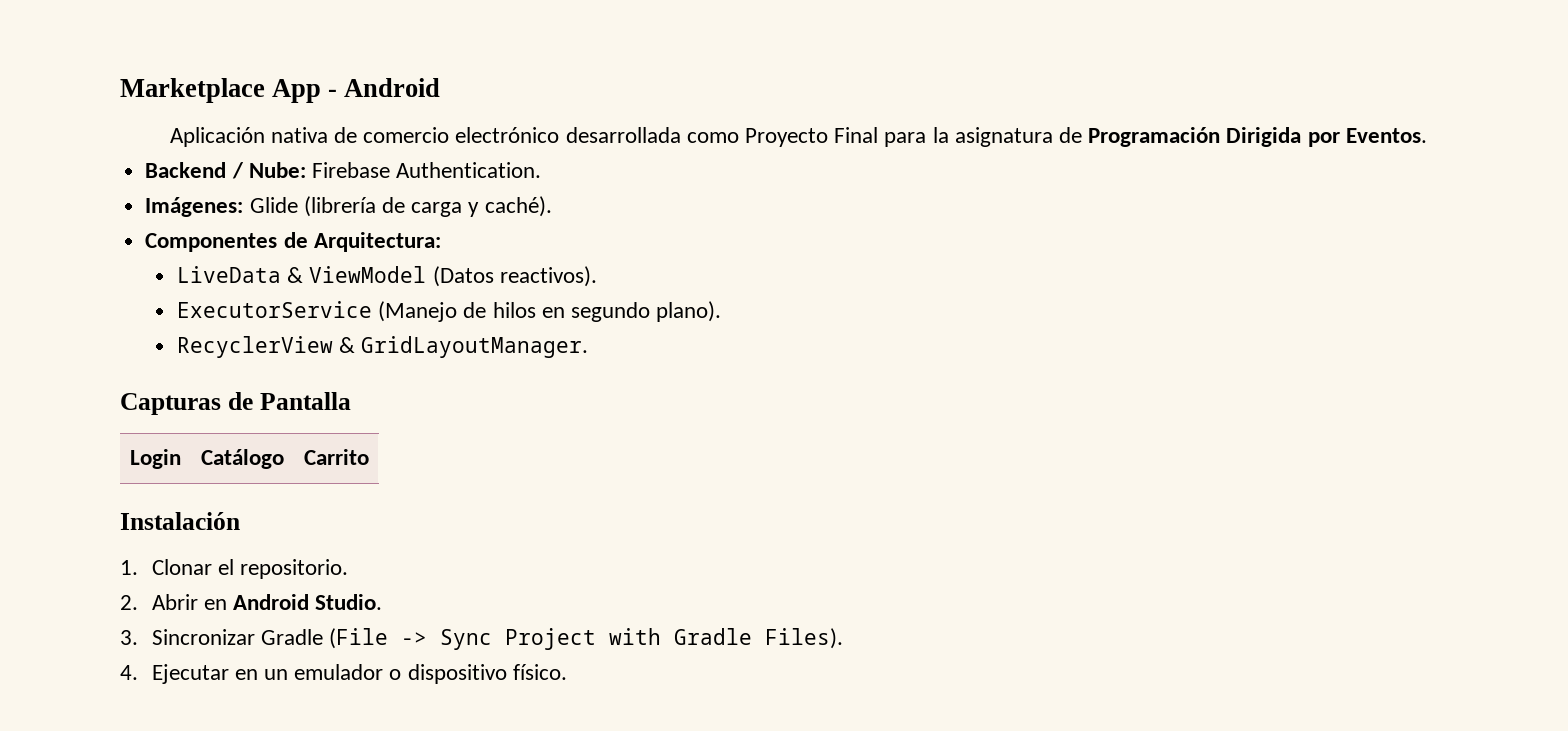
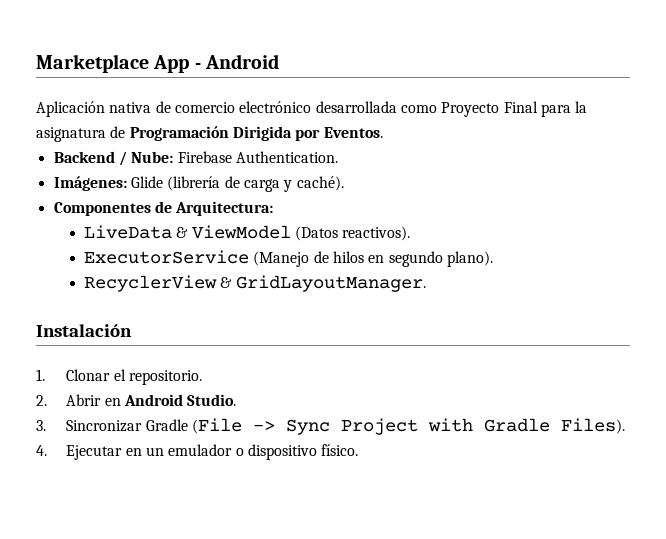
- Capturas de Pantalla
- Login | Catálogo | Carrito

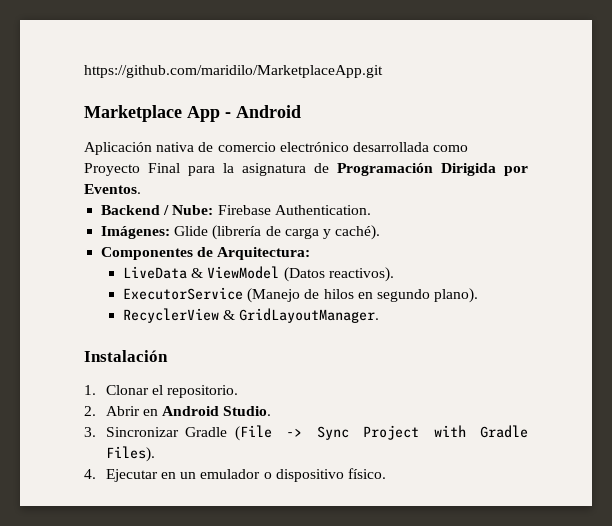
+ https://github.com/maridilo/MarketplaceApp.git

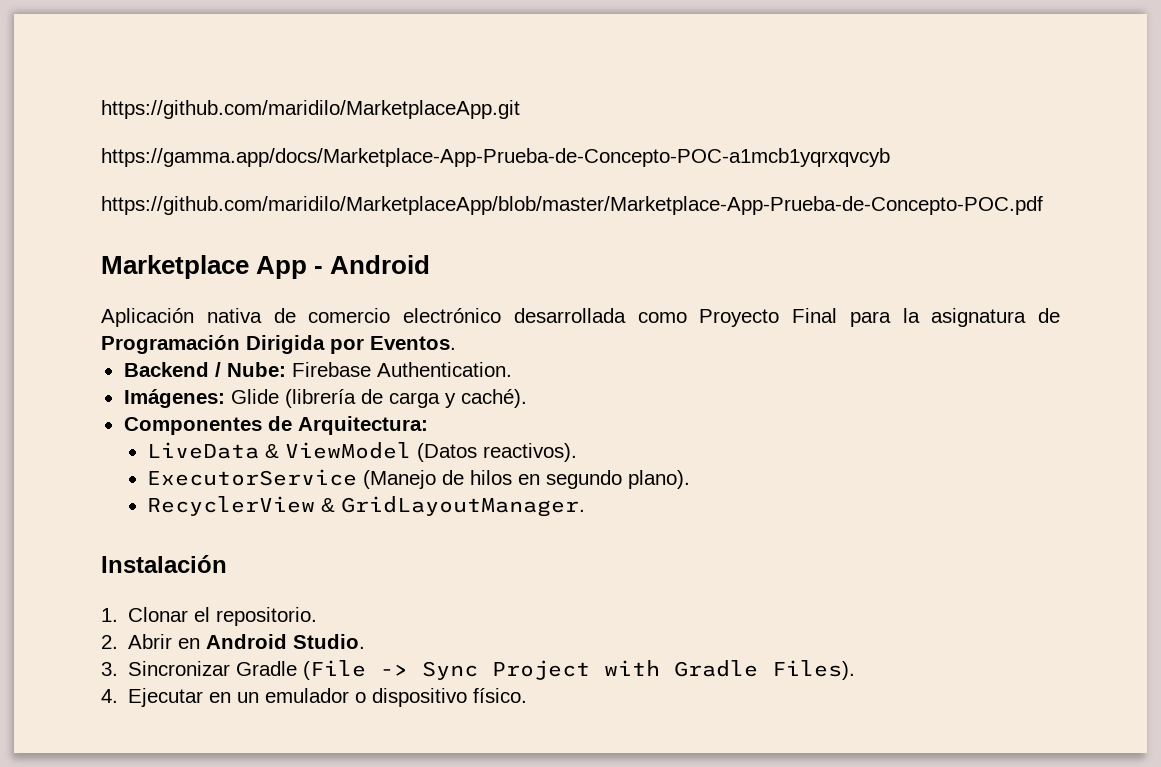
+ https://gamma.app/docs/Marketplace-App-Prueba-de-Concepto-POC-a1mcb1yqrxqvcyb
+ https://github.com/maridilo/MarketplaceApp/blob/master/Marketplace-App-Prueba-de-Concepto-POC.pdf

